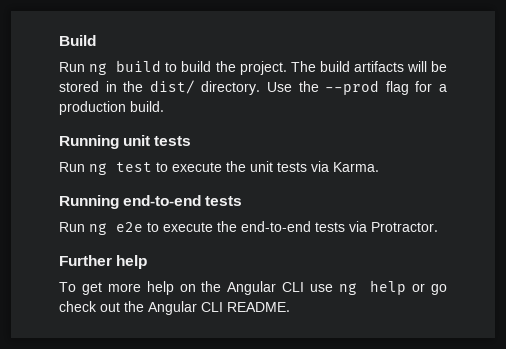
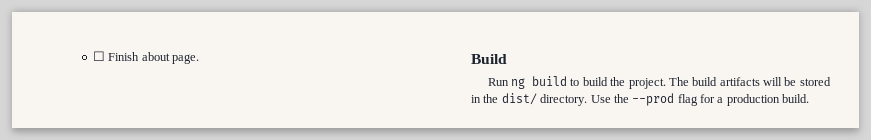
+ ☐ Finish about page.
- Running unit tests
- Run ng test to execute the unit tests via Karma.
- Running end-to-end tests
- Run ng e2e to execute the end-to-end tests via Protractor.
- Further help
- To get more help on the Angular CLI use ng help or go check out the Angular CLI README.

